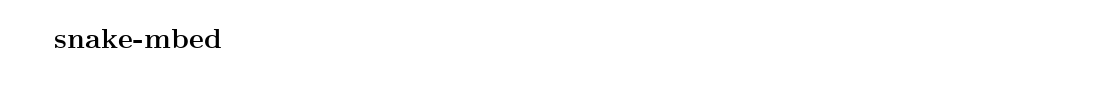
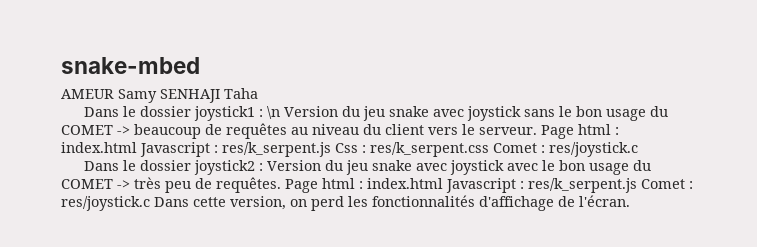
+ AMEUR Samy SENHAJI Taha
+ Dans le dossier joystick1 : \n Version du jeu snake avec joystick sans le bon usage du COMET -> beaucoup de requêtes au niveau du client vers le serveur. Page html : index.html Javascript : res/k_serpent.js Css : res/k_serpent.css Comet : res/joystick.c
+ Dans le dossier joystick2 : Version du jeu snake avec joystick avec le bon usage du COMET -> très peu de requêtes. Page html : index.html Javascript : res/k_serpent.js Comet : res/joystick.c Dans cette version, on perd les fonctionnalités d'affichage de l'écran.

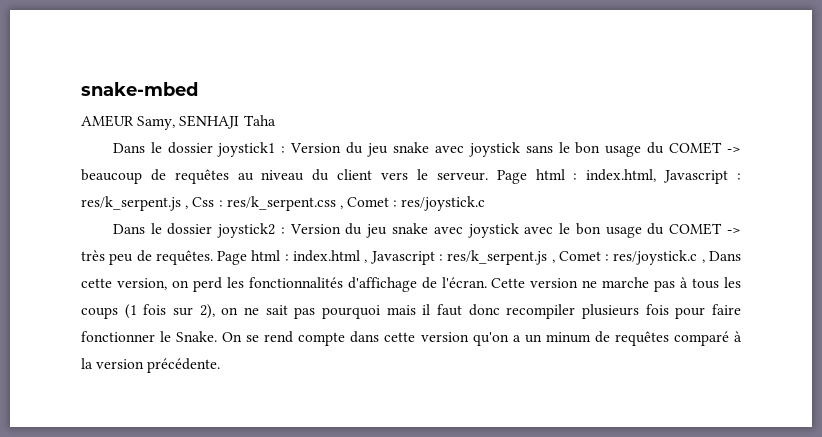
- AMEUR Samy SENHAJI Taha
+ AMEUR Samy, SENHAJI Taha
- Dans le dossier joystick1 : \n Version du jeu snake avec joystick sans le bon usage du COMET -> beaucoup de requêtes au niveau du client vers le serveur.
+ Dans le dossier joystick1 : Version du jeu snake avec joystick sans le bon usage du COMET -> beaucoup de requêtes au niveau du client vers le serveur.
- Page html : index.html Javascript : res/k_serpent.js Css : res/k_serpent.css Comet : res/joystick.c
+ Page html : index.html, Javascript : res/k_serpent.js , Css : res/k_serpent.css , Comet : res/joystick.c
- Page html : index.html Javascript : res/k_serpent.js Comet : res/joystick.c Dans cette version, on perd les fonctionnalités d'affichage de l'écran.
+ Page html : index.html , Javascript : res/k_serpent.js , Comet : res/joystick.c , Dans cette version, on perd les fonctionnalités d'affichage de l'écran.
+ Cette version ne marche pas à tous les coups (1 fois sur 2), on ne sait pas pourquoi mais il faut donc recompiler plusieurs fois pour faire fonctionner le Snake. On se rend compte dans cette version qu'on a un minum de requêtes comparé à la version précédente.

